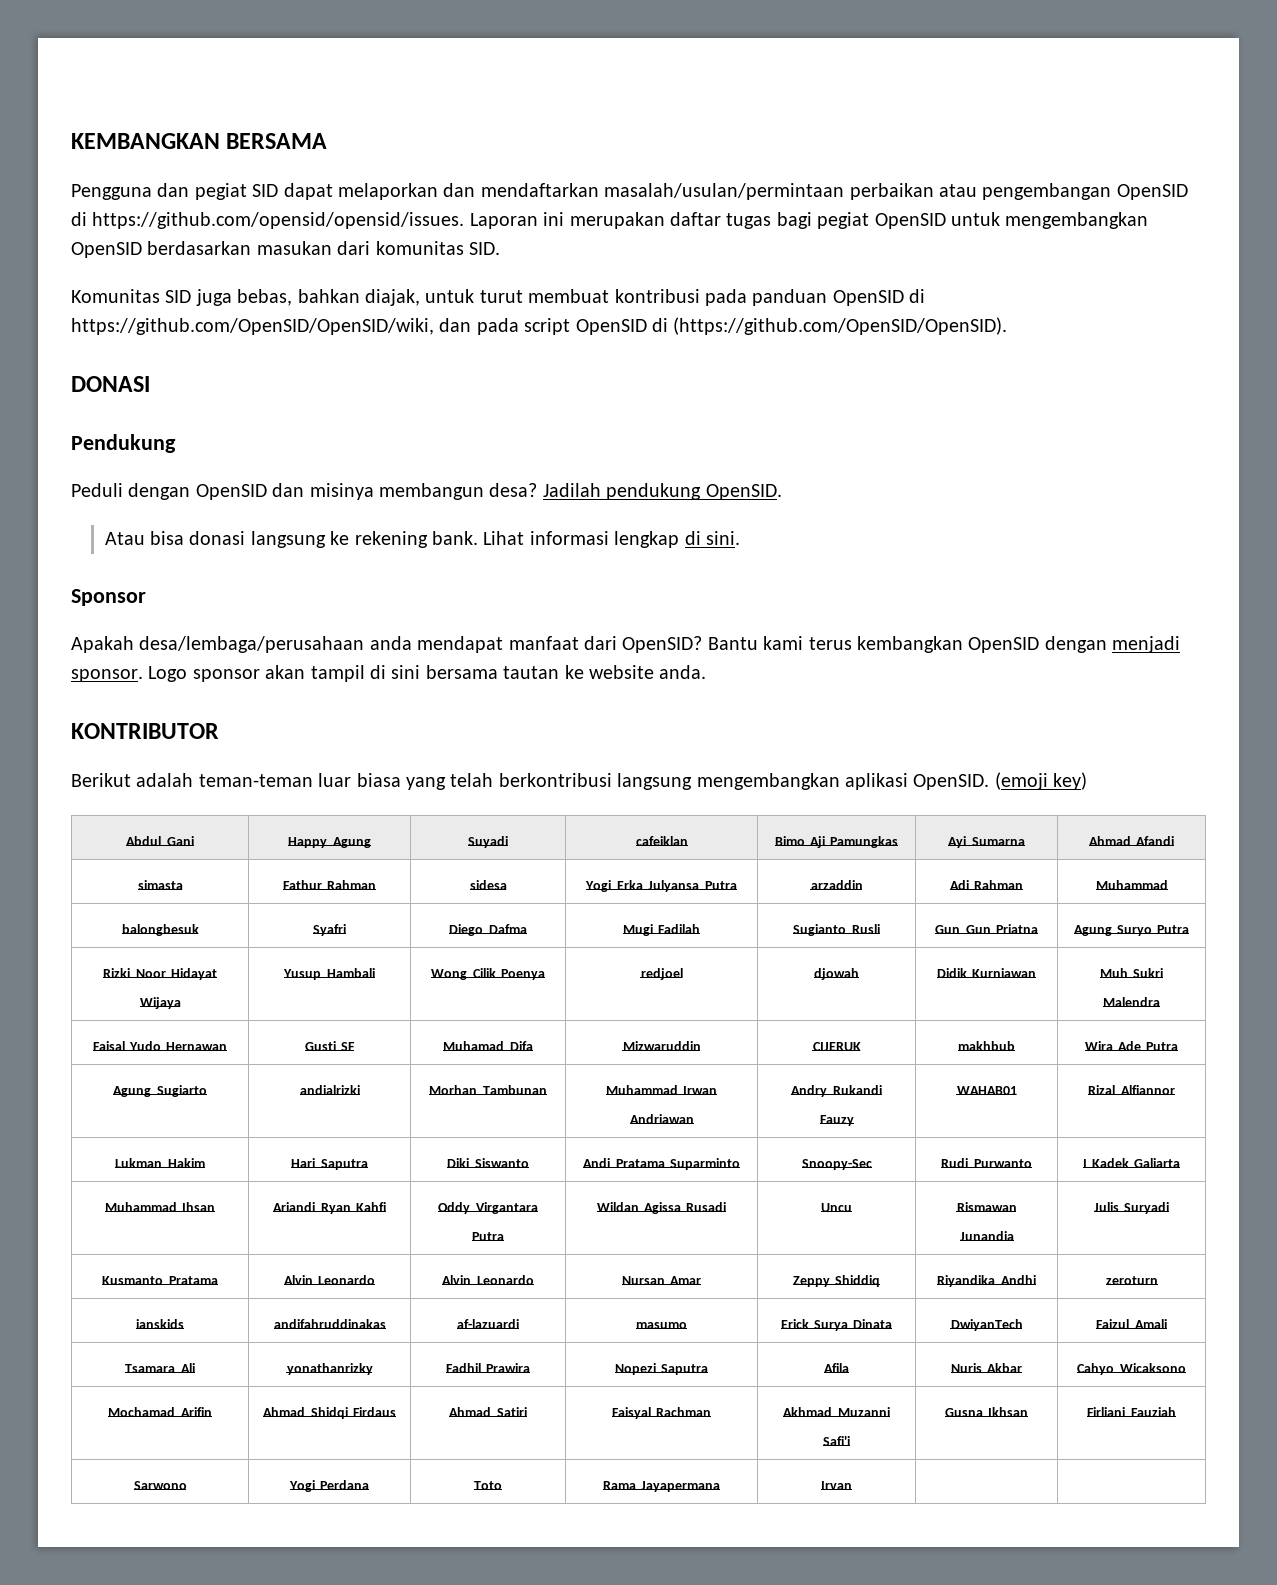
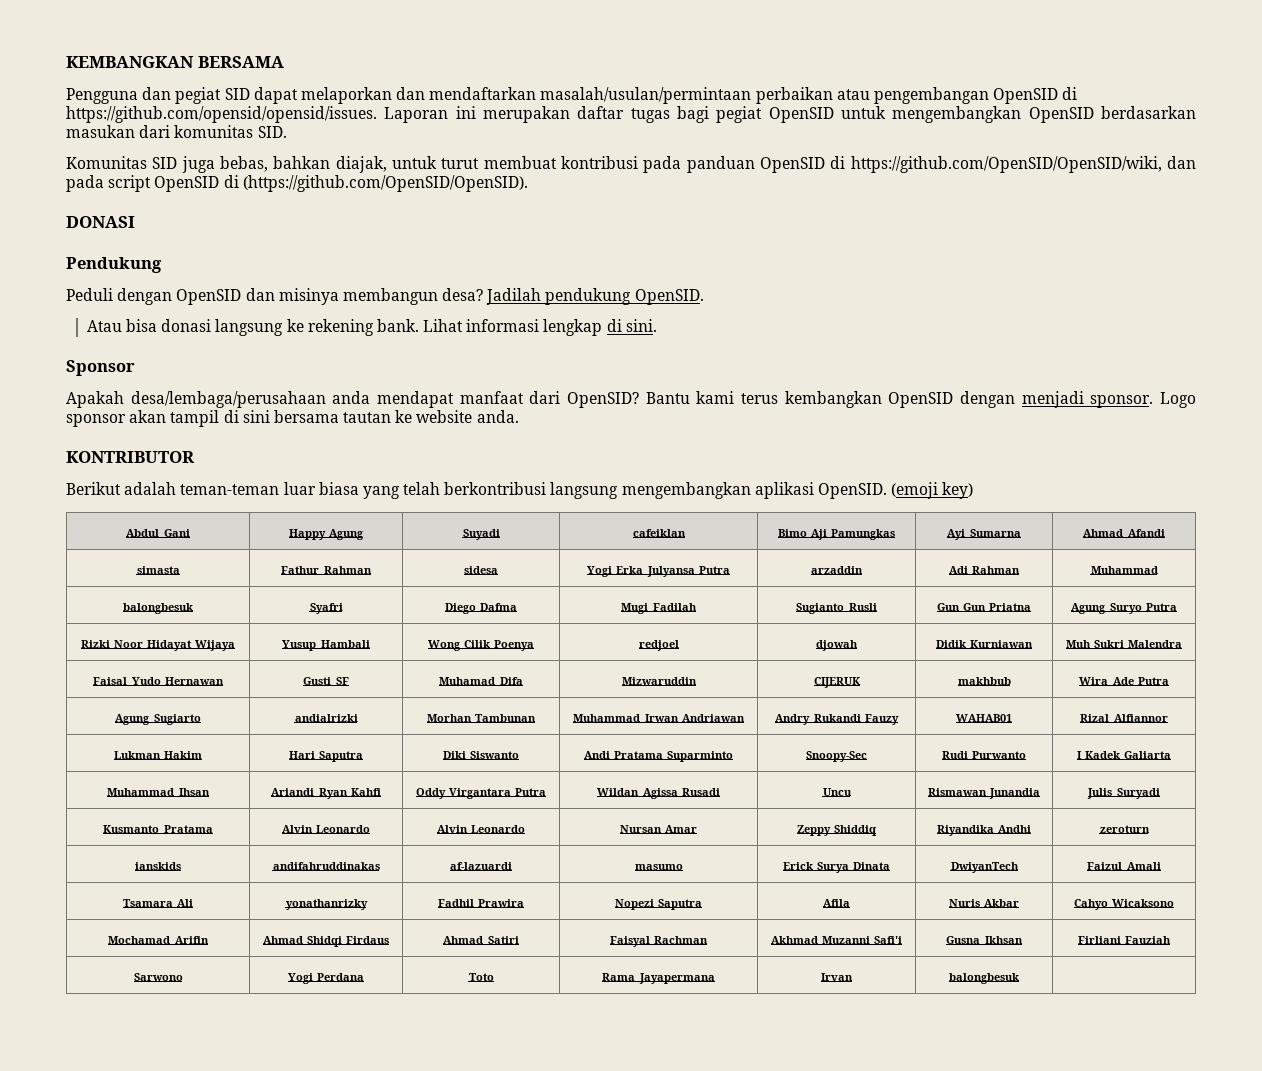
- Sarwono | Yogi Perdana | Toto | Rama Jayapermana | Irvan | |
+ Sarwono | Yogi Perdana | Toto | Rama Jayapermana | Irvan | balongbesuk |

